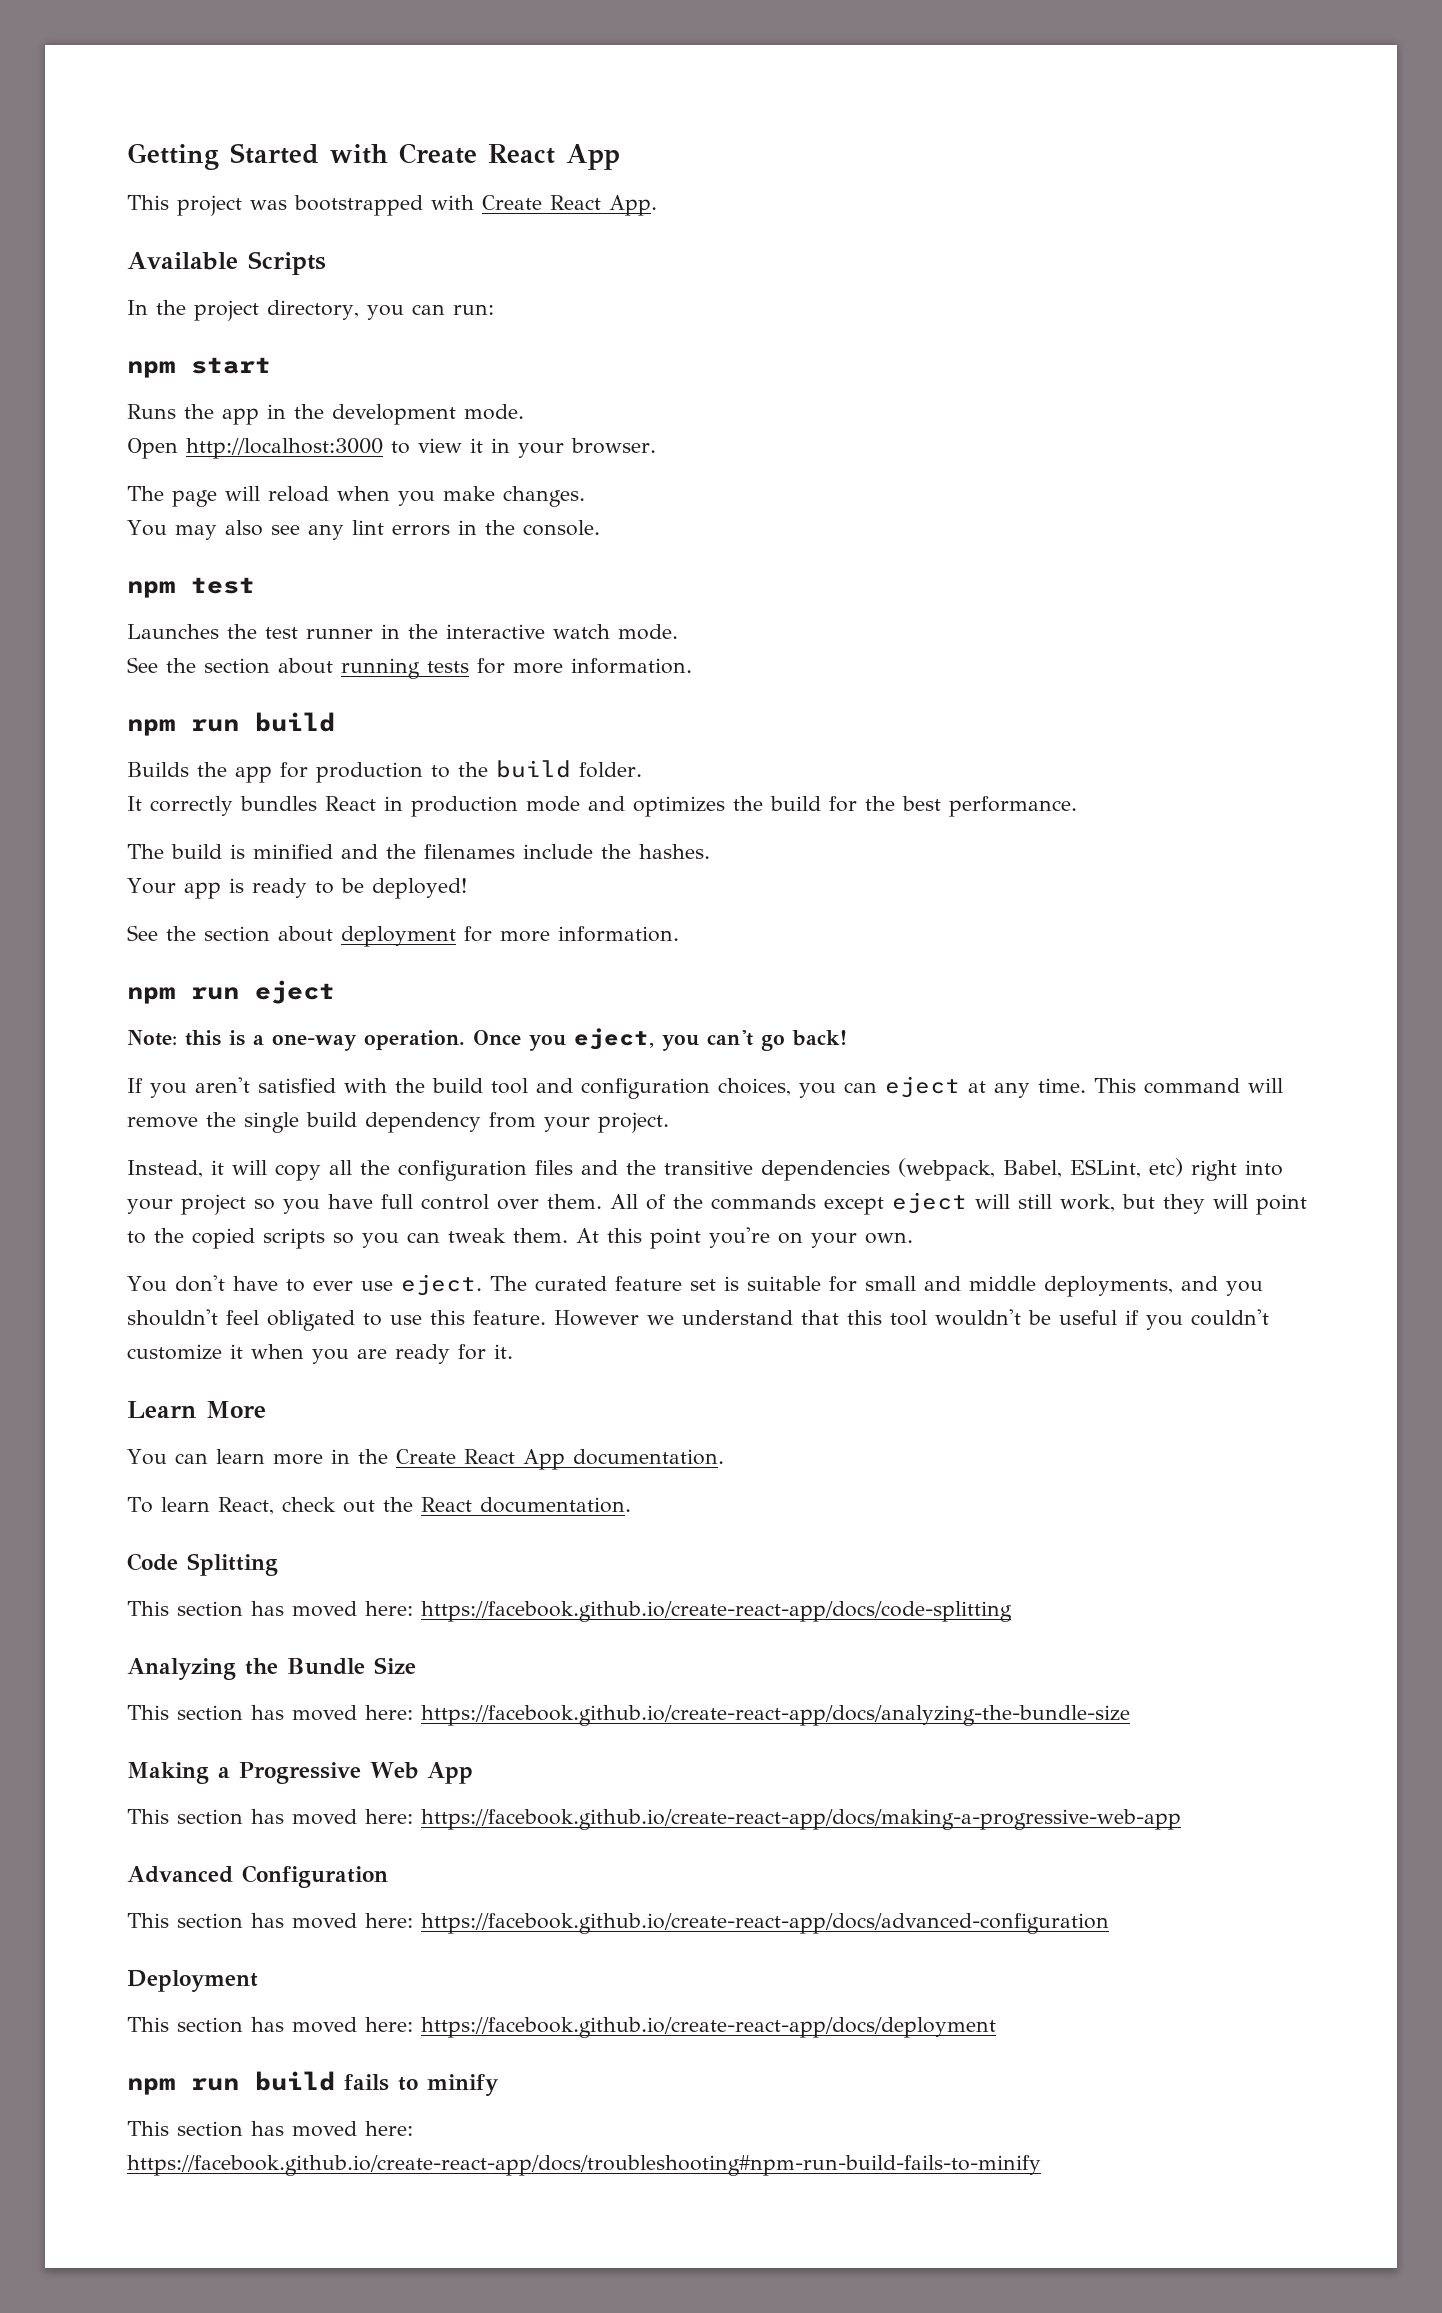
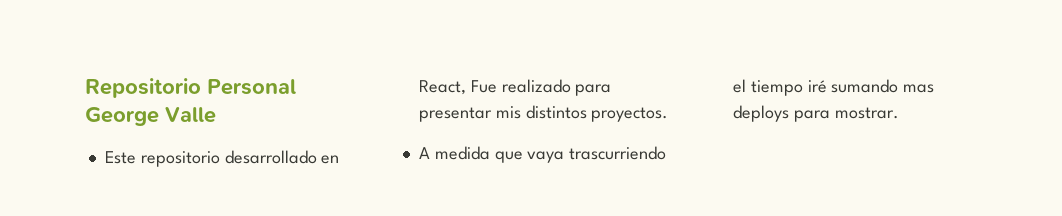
- Getting Started with Create React App
- This project was bootstrapped with Create React App.
- Available Scripts
- In the project directory, you can run:
- npm start
- Runs the app in the development mode.
- Open http://localhost:3000 to view it in your browser.
- The page will reload when you make changes.
- You may also see any lint errors in the console.
- npm test
- Launches the test runner in the interactive watch mode.
- See the section about running tests for more information.
- npm run build
- Builds the app for production to the build folder.
- It correctly bundles React in production mode and optimizes the build for the best performance.
- The build is minified and the filenames include the hashes.
- Your app is ready to be deployed!
- See the section about deployment for more information.
- npm run eject
- Note: this is a one-way operation. Once you eject, you can't go back!
- If you aren't satisfied with the build tool and configuration choices, you can eject at any time. This command will remove the single build dependency from your project.
- Instead, it will copy all the configuration files and the transitive dependencies (webpack, Babel, ESLint, etc) right into your project so you have full control over them. All of the commands except eject will still work, but they will point to the copied scripts so you can tweak them. At this point you're on your own.
- You don't have to ever use eject. The curated feature set is suitable for small and middle deployments, and you shouldn't feel obligated to use this feature. However we understand that this tool wouldn't be useful if you couldn't customize it when you are ready for it.
- Learn More
- You can learn more in the Create React App documentation.
- To learn React, check out the React documentation.
- Code Splitting
- This section has moved here: https://facebook.github.io/create-react-app/docs/code-splitting
- Analyzing the Bundle Size
- This section has moved here: https://facebook.github.io/create-react-app/docs/analyzing-the-bundle-size
- Making a Progressive Web App
- This section has moved here: https://facebook.github.io/create-react-app/docs/making-a-progressive-web-app
- Advanced Configuration
- This section has moved here: https://facebook.github.io/create-react-app/docs/advanced-configuration
- Deployment
- This section has moved here: https://facebook.github.io/create-react-app/docs/deployment
- npm run build fails to minify
- This section has moved here: https://facebook.github.io/create-react-app/docs/troubleshooting#npm-run-build-fails-to-minify
+ Repositorio Personal George Valle
+ Este repositorio desarrollado en React, Fue realizado para presentar mis distintos proyectos.
+ A medida que vaya trascurriendo el tiempo iré sumando mas deploys para mostrar.

